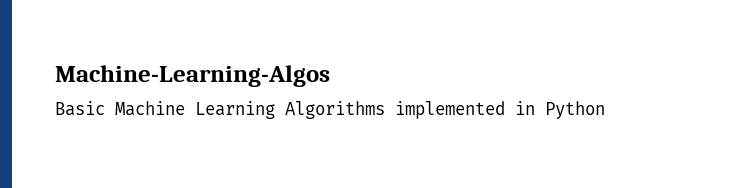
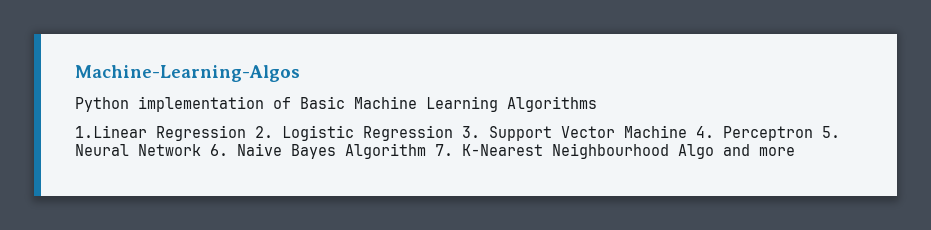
- Basic Machine Learning Algorithms implemented in Python
+ Python implementation of Basic Machine Learning Algorithms
+ 1.Linear Regression 2. Logistic Regression 3. Support Vector Machine 4. Perceptron 5. Neural Network 6. Naive Bayes Algorithm 7. K-Nearest Neighbourhood Algo and more

